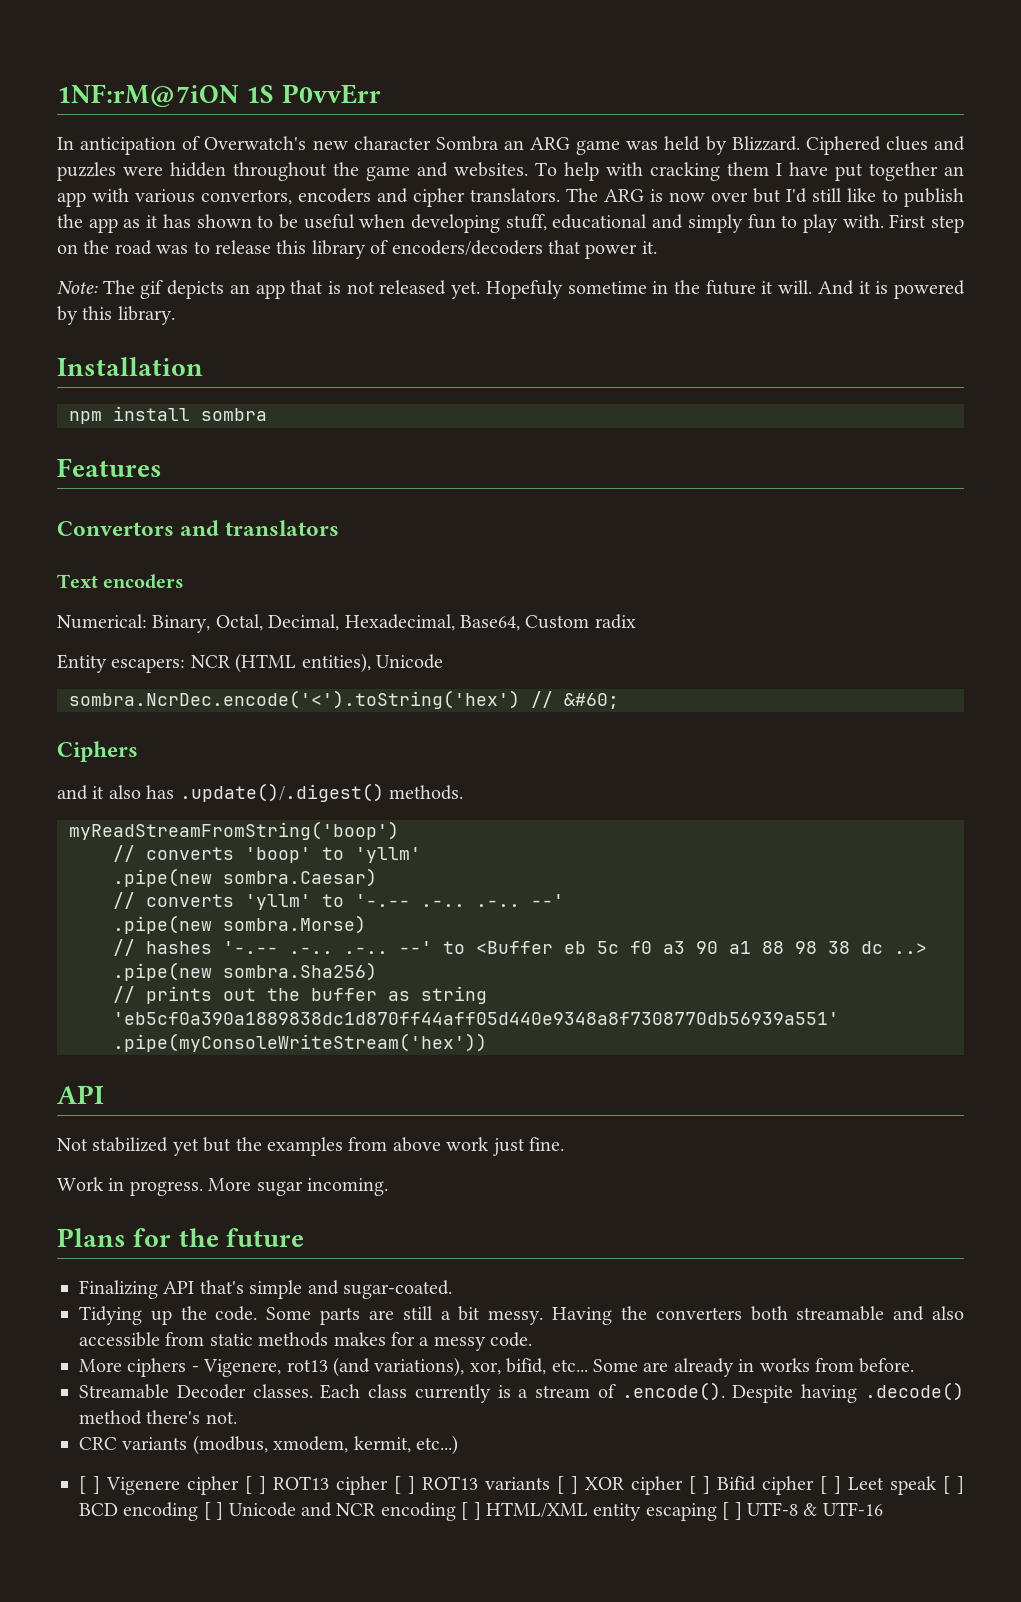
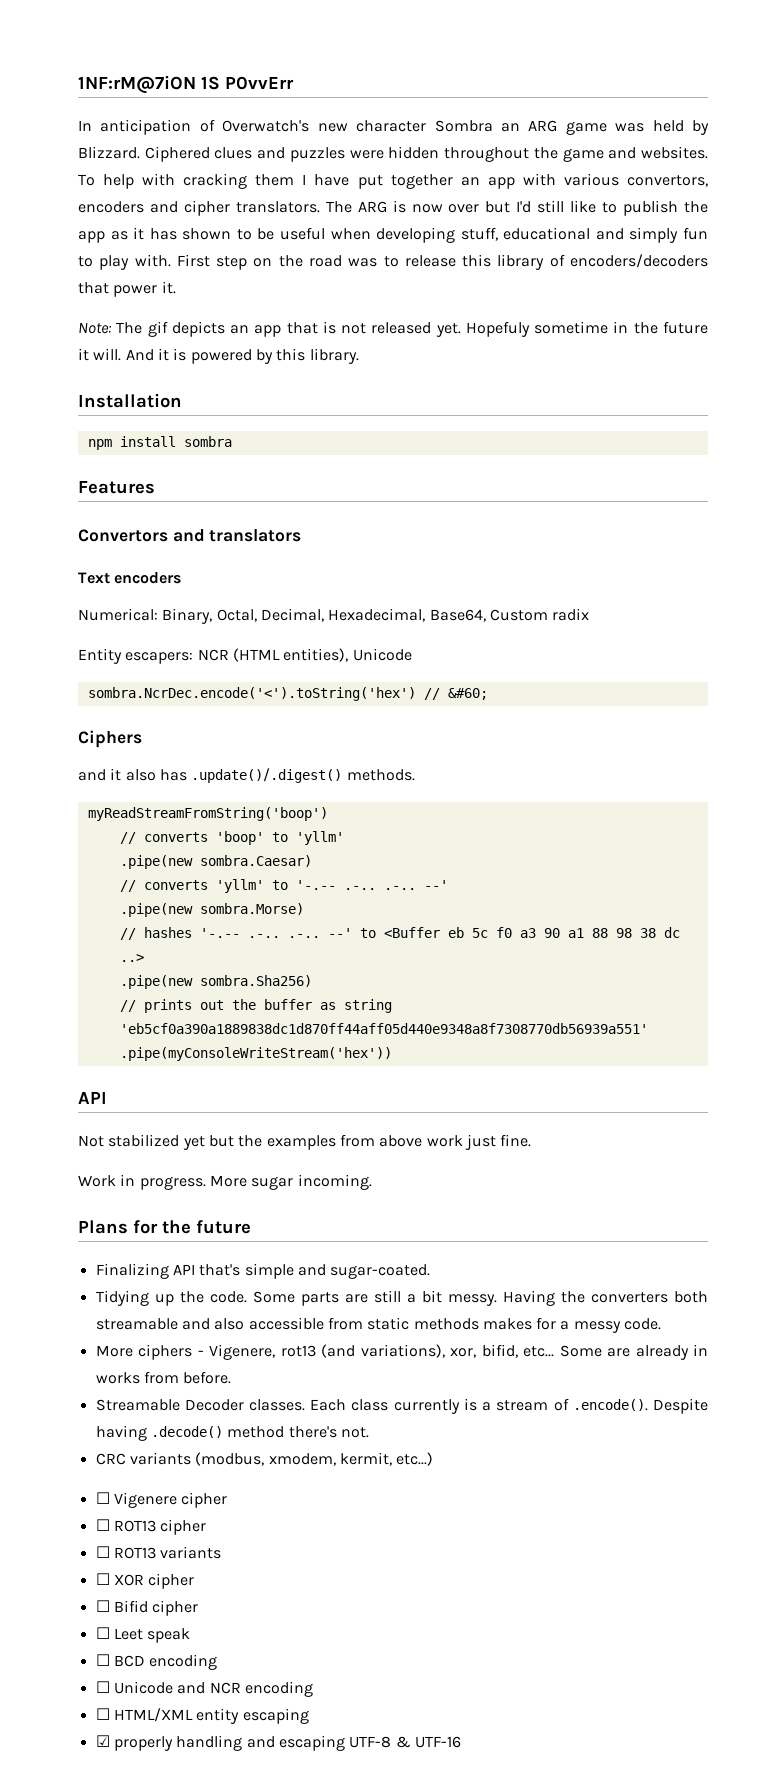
- [ ] Vigenere cipher [ ] ROT13 cipher [ ] ROT13 variants [ ] XOR cipher [ ] Bifid cipher [ ] Leet speak [ ] BCD encoding [ ] Unicode and NCR encoding [ ] HTML/XML entity escaping [ ] UTF-8 & UTF-16
+ ☐ Vigenere cipher
+ ☐ ROT13 cipher
+ ☐ ROT13 variants
+ ☐ XOR cipher
+ ☐ Bifid cipher
+ ☐ Leet speak
+ ☐ BCD encoding
+ ☐ Unicode and NCR encoding
+ ☐ HTML/XML entity escaping
+ ☑ properly handling and escaping UTF-8 & UTF-16

